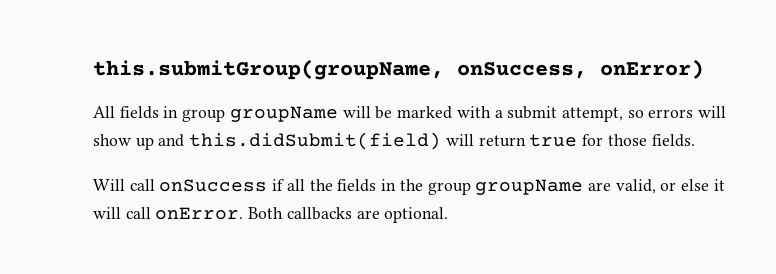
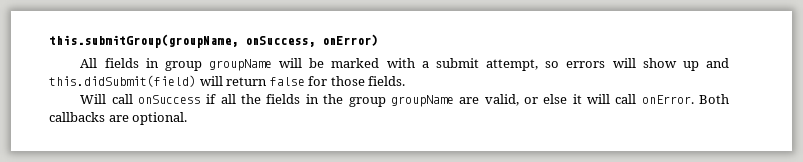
- All fields in group groupName will be marked with a submit attempt, so errors will show up and this.didSubmit(field) will return true for those fields.
+ All fields in group groupName will be marked with a submit attempt, so errors will show up and this.didSubmit(field) will return false for those fields.

